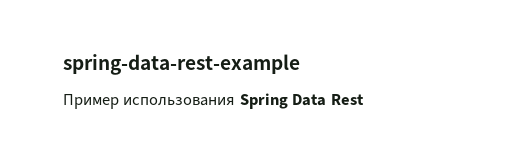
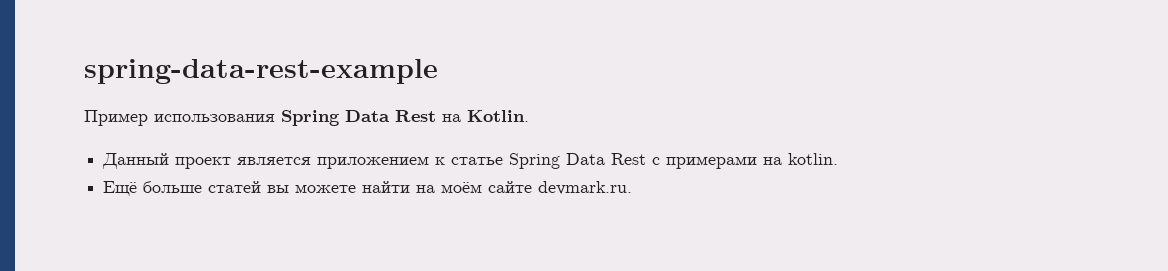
- Пример использования Spring Data Rest
+ Пример использования Spring Data Rest на Kotlin.
+ Данный проект является приложением к статье Spring Data Rest с примерами на kotlin.
+ Ещё больше статей вы можете найти на моём сайте devmark.ru.

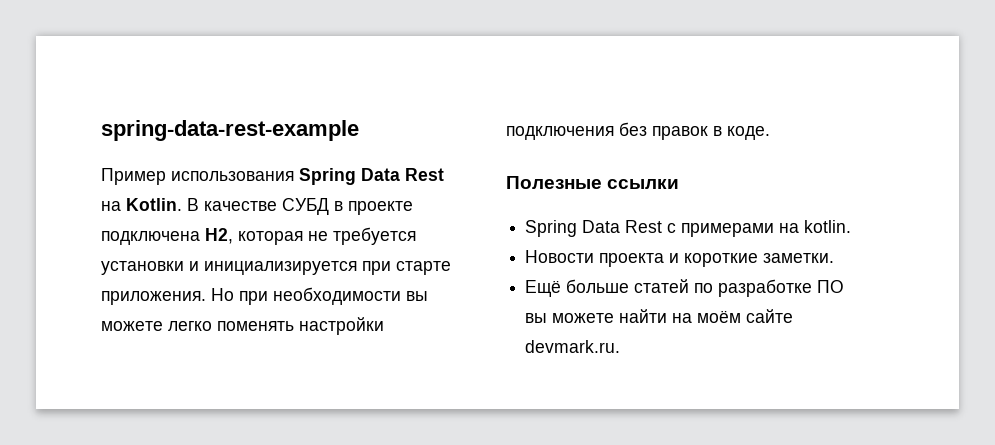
- Пример использования Spring Data Rest на Kotlin.
- Данный проект является приложением к статье Spring Data Rest с примерами на kotlin.
+ Пример использования Spring Data Rest на Kotlin. В качестве СУБД в проекте подключена H2, которая не требуется установки и инициализируется при старте приложения. Но при необходимости вы можете легко поменять настройки подключения без правок в коде.
+ Полезные ссылки
+ Spring Data Rest с примерами на kotlin.
+ Новости проекта и короткие заметки.
- Ещё больше статей вы можете найти на моём сайте devmark.ru.
+ Ещё больше статей по разработке ПО вы можете найти на моём сайте devmark.ru.

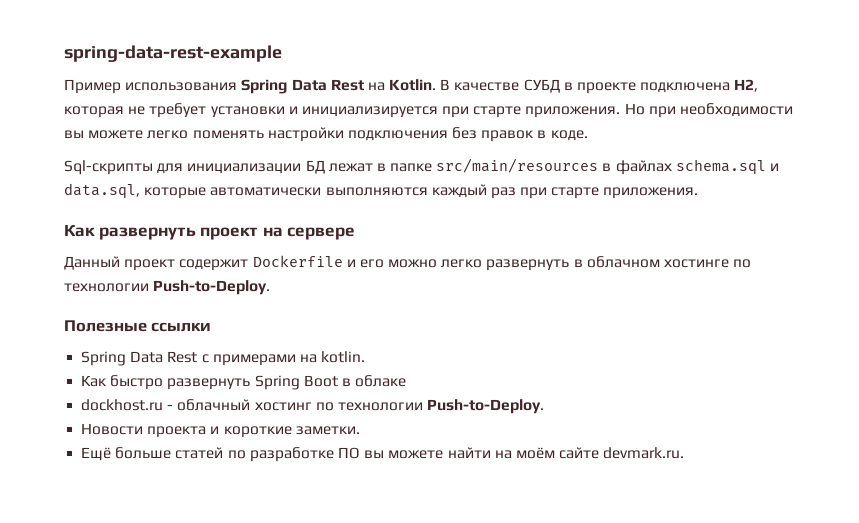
- В качестве СУБД в проекте подключена H2, которая не требуется установки и инициализируется при старте приложения.
+ В качестве СУБД в проекте подключена H2, которая не требует установки и инициализируется при старте приложения.
+ Sql-скрипты для инициализации БД лежат в папке src/main/resources в файлах schema.sql и data.sql, которые автоматически выполняются каждый раз при старте приложения.
+ Как развернуть проект на сервере
+ Данный проект содержит Dockerfile и его можно легко развернуть в облачном хостинге по технологии Push-to-Deploy.
+ Как быстро развернуть Spring Boot в облаке
+ dockhost.ru - облачный хостинг по технологии Push-to-Deploy.

